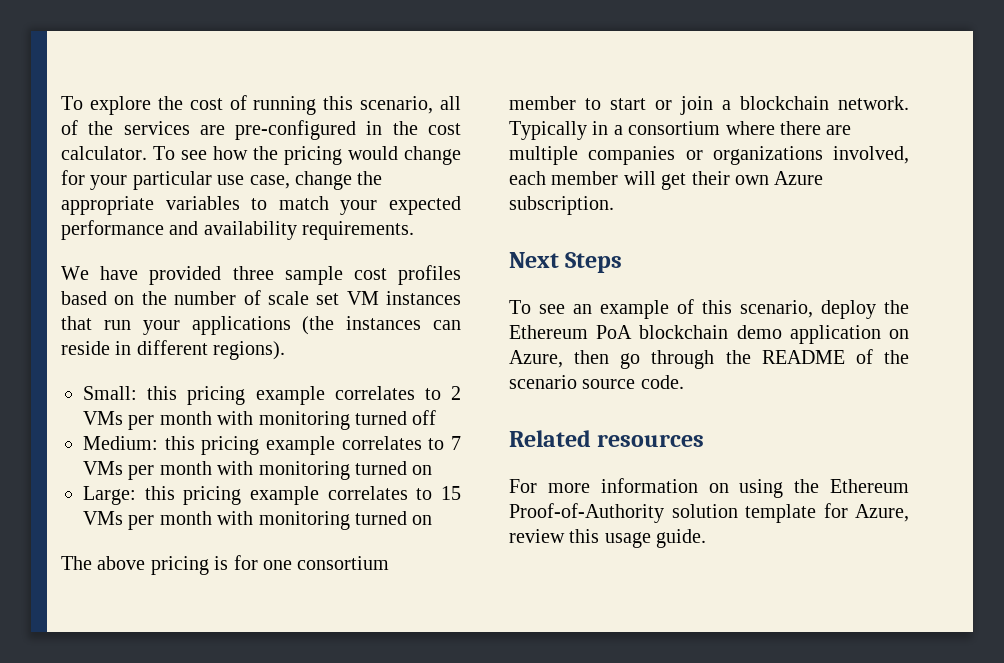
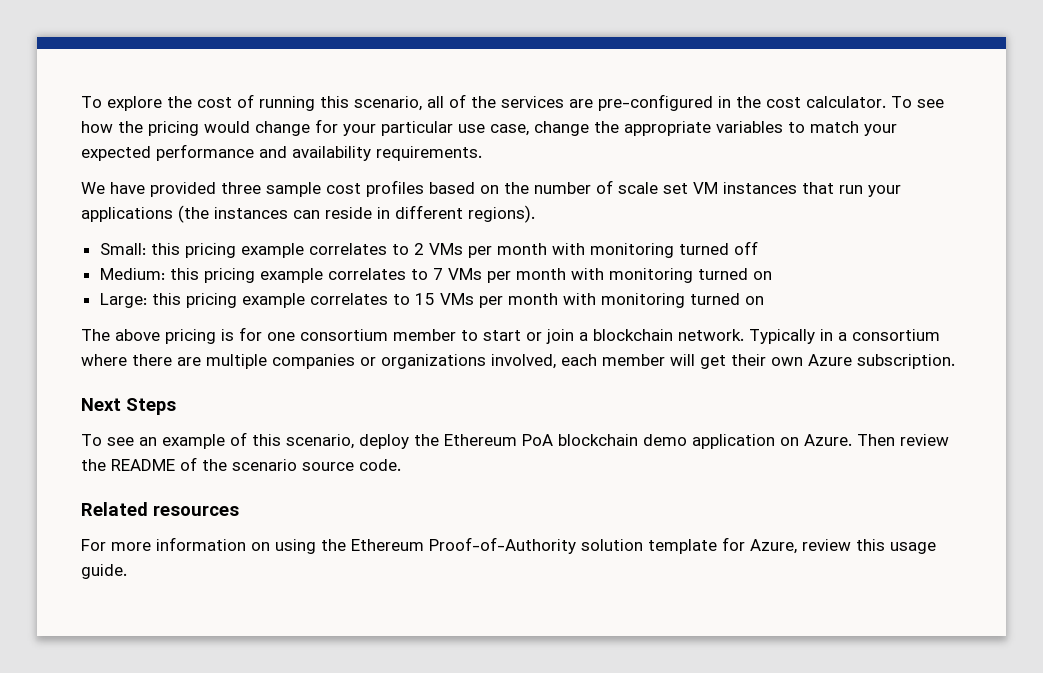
- To see an example of this scenario, deploy the Ethereum PoA blockchain demo application on Azure, then go through the README of the scenario source code.
+ To see an example of this scenario, deploy the Ethereum PoA blockchain demo application on Azure. Then review the README of the scenario source code.

